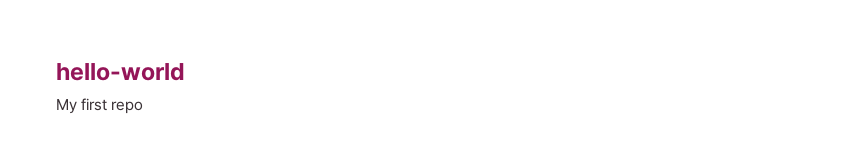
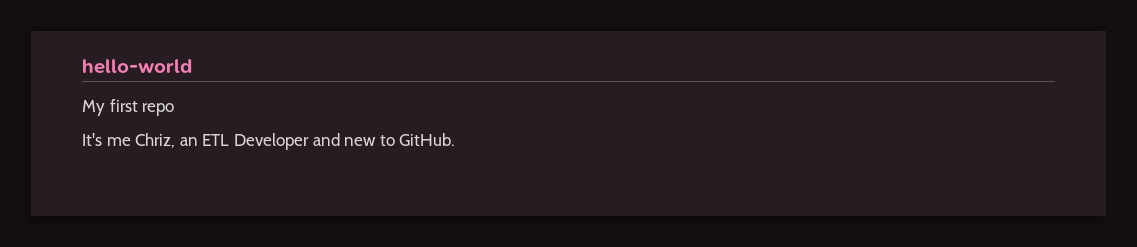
+ It's me Chriz, an ETL Developer and new to GitHub.

